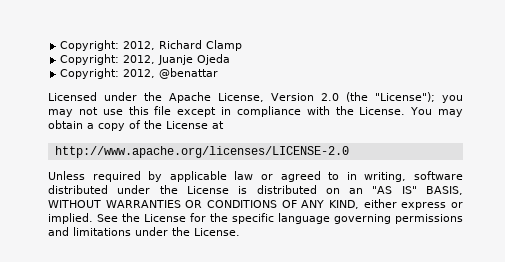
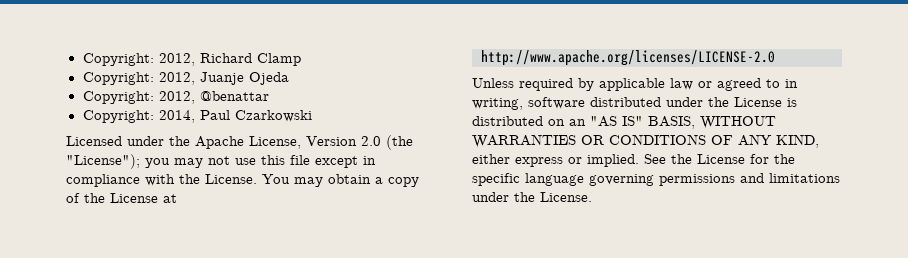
+ Copyright: 2014, Paul Czarkowski

